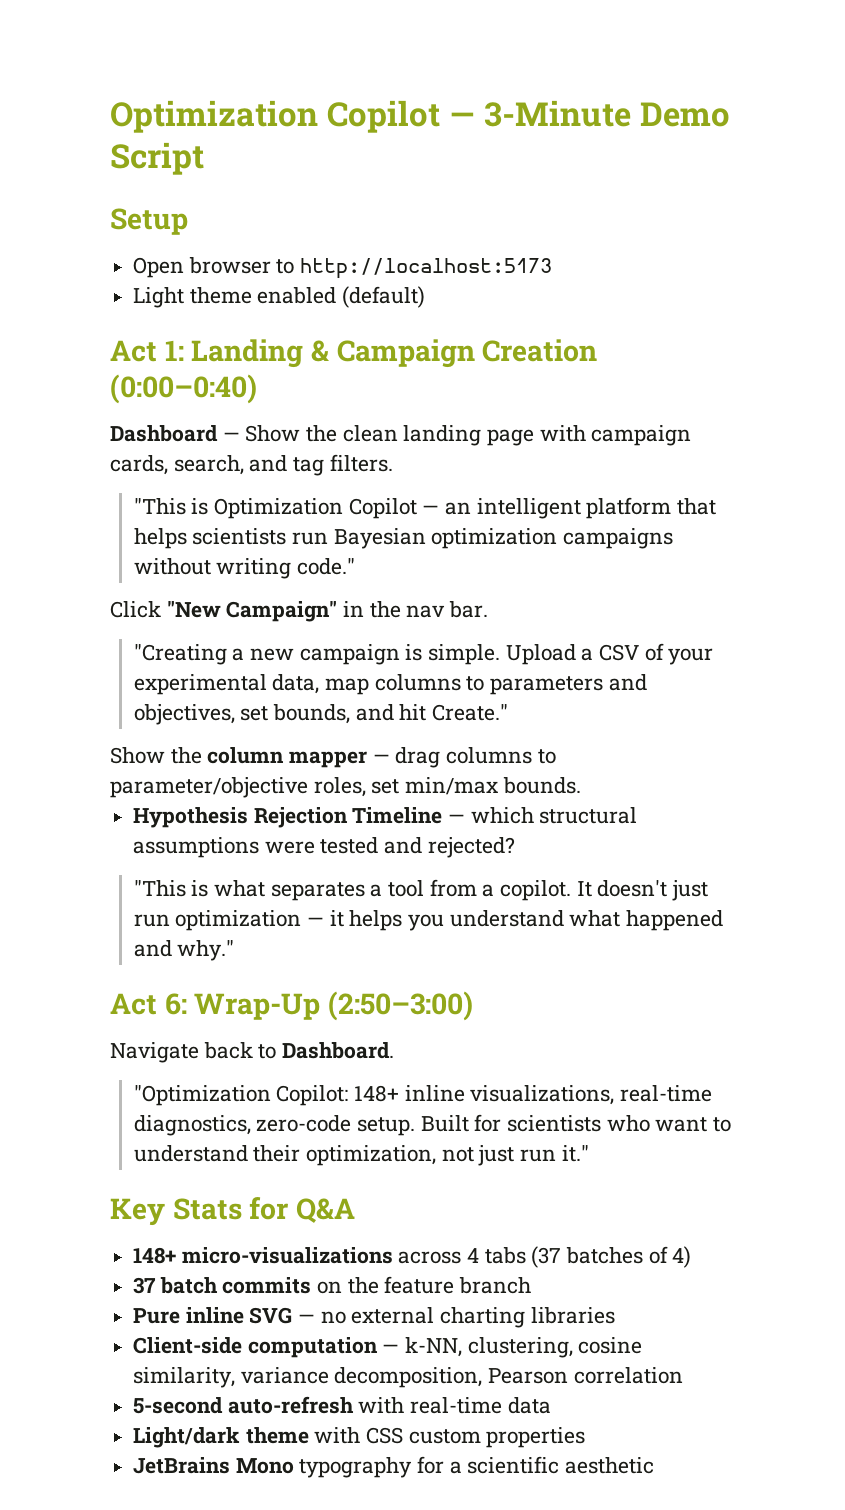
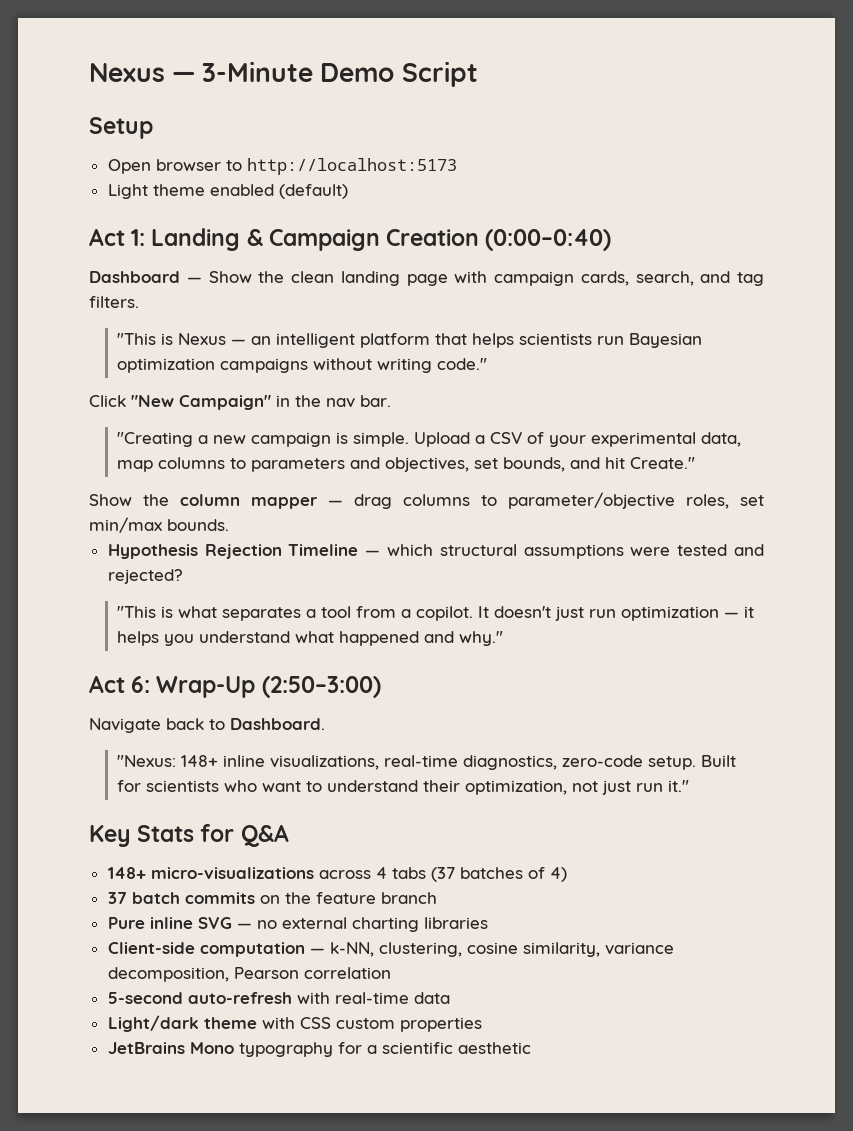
- Optimization Copilot — 3-Minute Demo Script
+ Nexus — 3-Minute Demo Script
- "This is Optimization Copilot — an intelligent platform that helps scientists run Bayesian optimization campaigns without writing code."
+ "This is Nexus — an intelligent platform that helps scientists run Bayesian optimization campaigns without writing code."
- "Optimization Copilot: 148+ inline visualizations, real-time diagnostics, zero-code setup.
+ "Nexus: 148+ inline visualizations, real-time diagnostics, zero-code setup.

